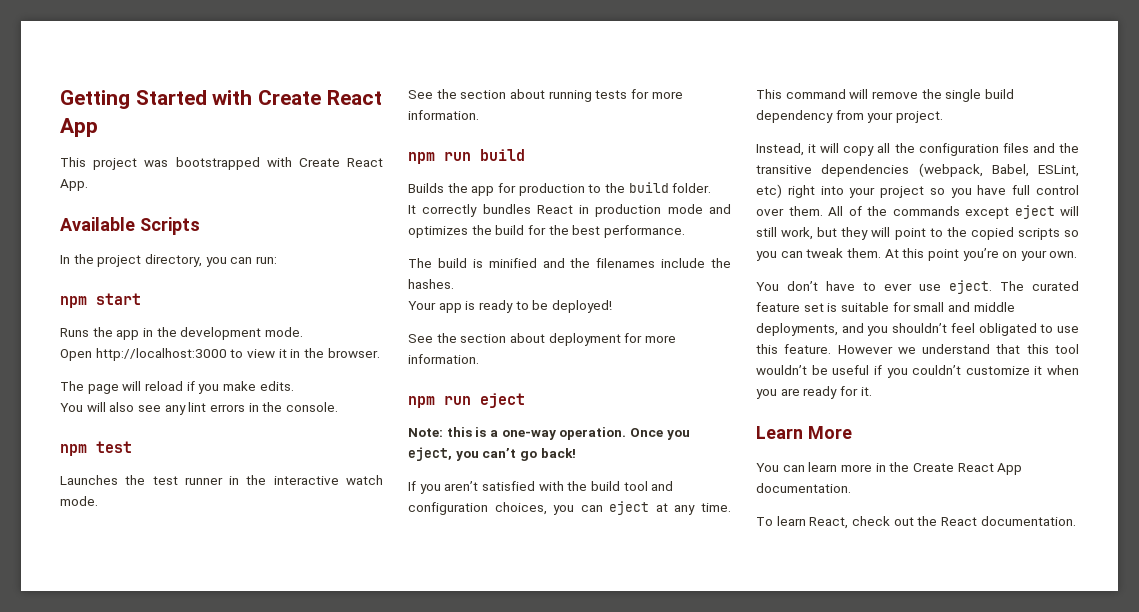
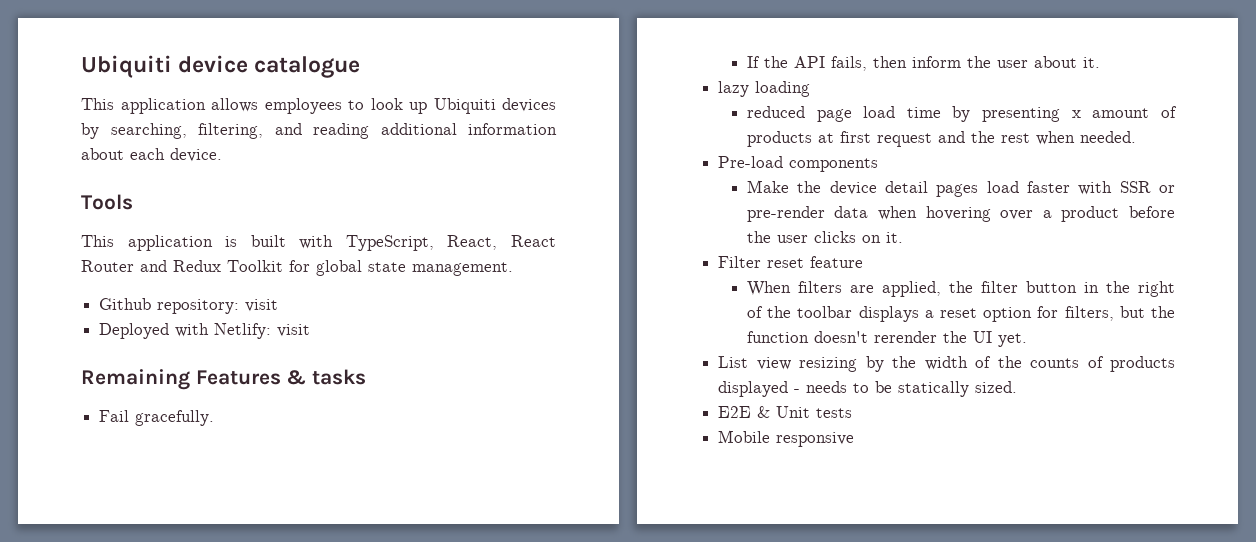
- Getting Started with Create React App
- This project was bootstrapped with Create React App.
- Available Scripts
- In the project directory, you can run:
- npm start
- Runs the app in the development mode.
- Open http://localhost:3000 to view it in the browser.
- The page will reload if you make edits.
- You will also see any lint errors in the console.
- npm test
- Launches the test runner in the interactive watch mode.
- See the section about running tests for more information.
- npm run build
- Builds the app for production to the build folder.
- It correctly bundles React in production mode and optimizes the build for the best performance.
- The build is minified and the filenames include the hashes.
- Your app is ready to be deployed!
- See the section about deployment for more information.
- npm run eject
- Note: this is a one-way operation. Once you eject, you can’t go back!
- If you aren’t satisfied with the build tool and configuration choices, you can eject at any time. This command will remove the single build dependency from your project.
- Instead, it will copy all the configuration files and the transitive dependencies (webpack, Babel, ESLint, etc) right into your project so you have full control over them. All of the commands except eject will still work, but they will point to the copied scripts so you can tweak them. At this point you’re on your own.
- You don’t have to ever use eject. The curated feature set is suitable for small and middle deployments, and you shouldn’t feel obligated to use this feature. However we understand that this tool wouldn’t be useful if you couldn’t customize it when you are ready for it.
- Learn More
- You can learn more in the Create React App documentation.
- To learn React, check out the React documentation.
+ Ubiquiti device catalogue
+ This application allows employees to look up Ubiquiti devices by searching, filtering, and reading additional information about each device.
+ Tools
+ This application is built with TypeScript, React, React Router and Redux Toolkit for global state management.
+ Github repository: visit
+ Deployed with Netlify: visit
+ Remaining Features & tasks
+ Fail gracefully.
+ If the API fails, then inform the user about it.
+ lazy loading
+ reduced page load time by presenting x amount of products at first request and the rest when needed.
+ Pre-load components
+ Make the device detail pages load faster with SSR or pre-render data when hovering over a product before the user clicks on it.
+ Filter reset feature
+ When filters are applied, the filter button in the right of the toolbar displays a reset option for filters, but the function doesn't rerender the UI yet.
+ List view resizing by the width of the counts of products displayed - needs to be statically sized.
+ E2E & Unit tests
+ Mobile responsive

